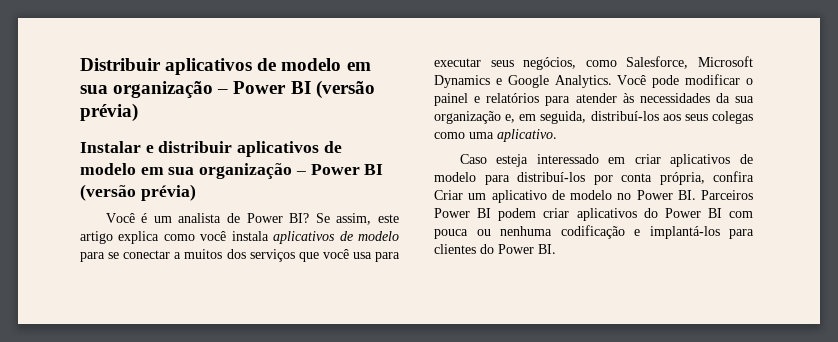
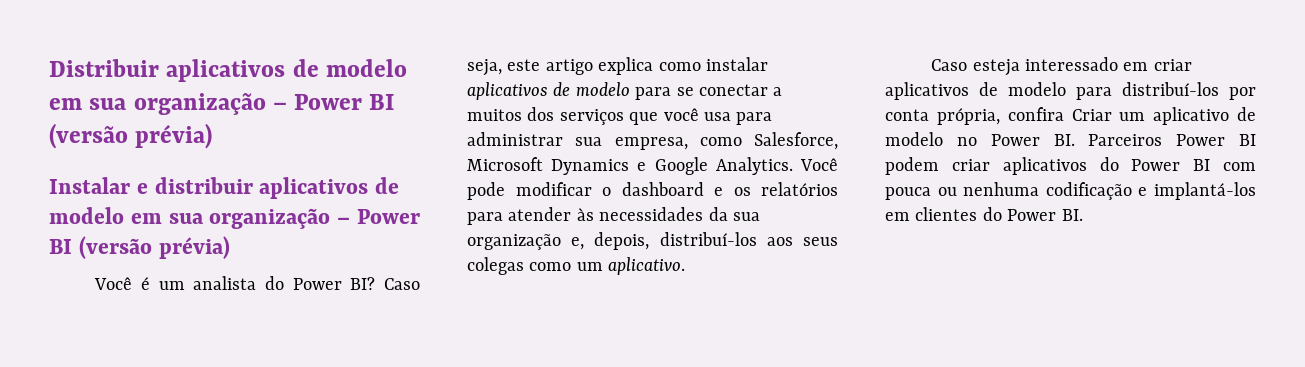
- Você é um analista de Power BI?
+ Você é um analista do Power BI?
- Se assim, este artigo explica como você instala aplicativos de modelo para se conectar a muitos dos serviços que você usa para executar seus negócios, como Salesforce, Microsoft Dynamics e Google Analytics.
+ Caso seja, este artigo explica como instalar aplicativos de modelo para se conectar a muitos dos serviços que você usa para administrar sua empresa, como Salesforce, Microsoft Dynamics e Google Analytics.
- Você pode modificar o painel e relatórios para atender às necessidades da sua organização e, em seguida, distribuí-los aos seus colegas como uma aplicativo.
+ Você pode modificar o dashboard e os relatórios para atender às necessidades da sua organização e, depois, distribuí-los aos seus colegas como um aplicativo.
- Caso esteja interessado em criar aplicativos de modelo para distribuí-los por conta própria, confira Criar um aplicativo de modelo no Power BI. Parceiros Power BI podem criar aplicativos do Power BI com pouca ou nenhuma codificação e implantá-los para clientes do Power BI.
+ Caso esteja interessado em criar aplicativos de modelo para distribuí-los por conta própria, confira Criar um aplicativo de modelo no Power BI. Parceiros Power BI podem criar aplicativos do Power BI com pouca ou nenhuma codificação e implantá-los em clientes do Power BI.

